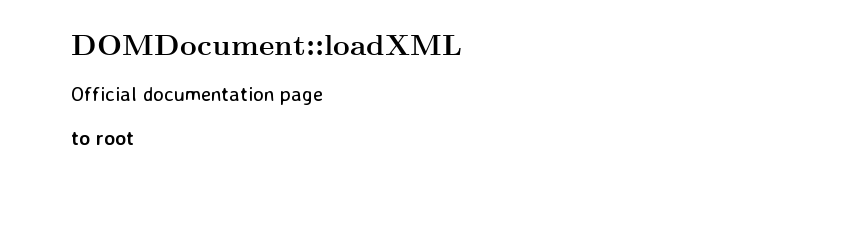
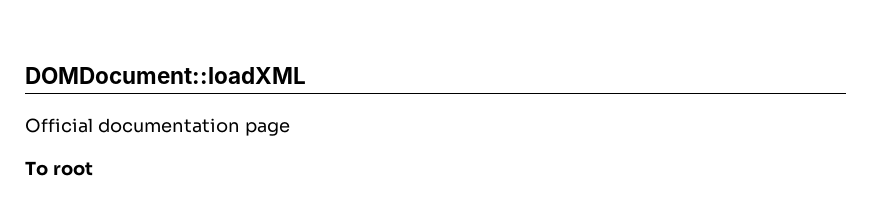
- to root
+ To root

